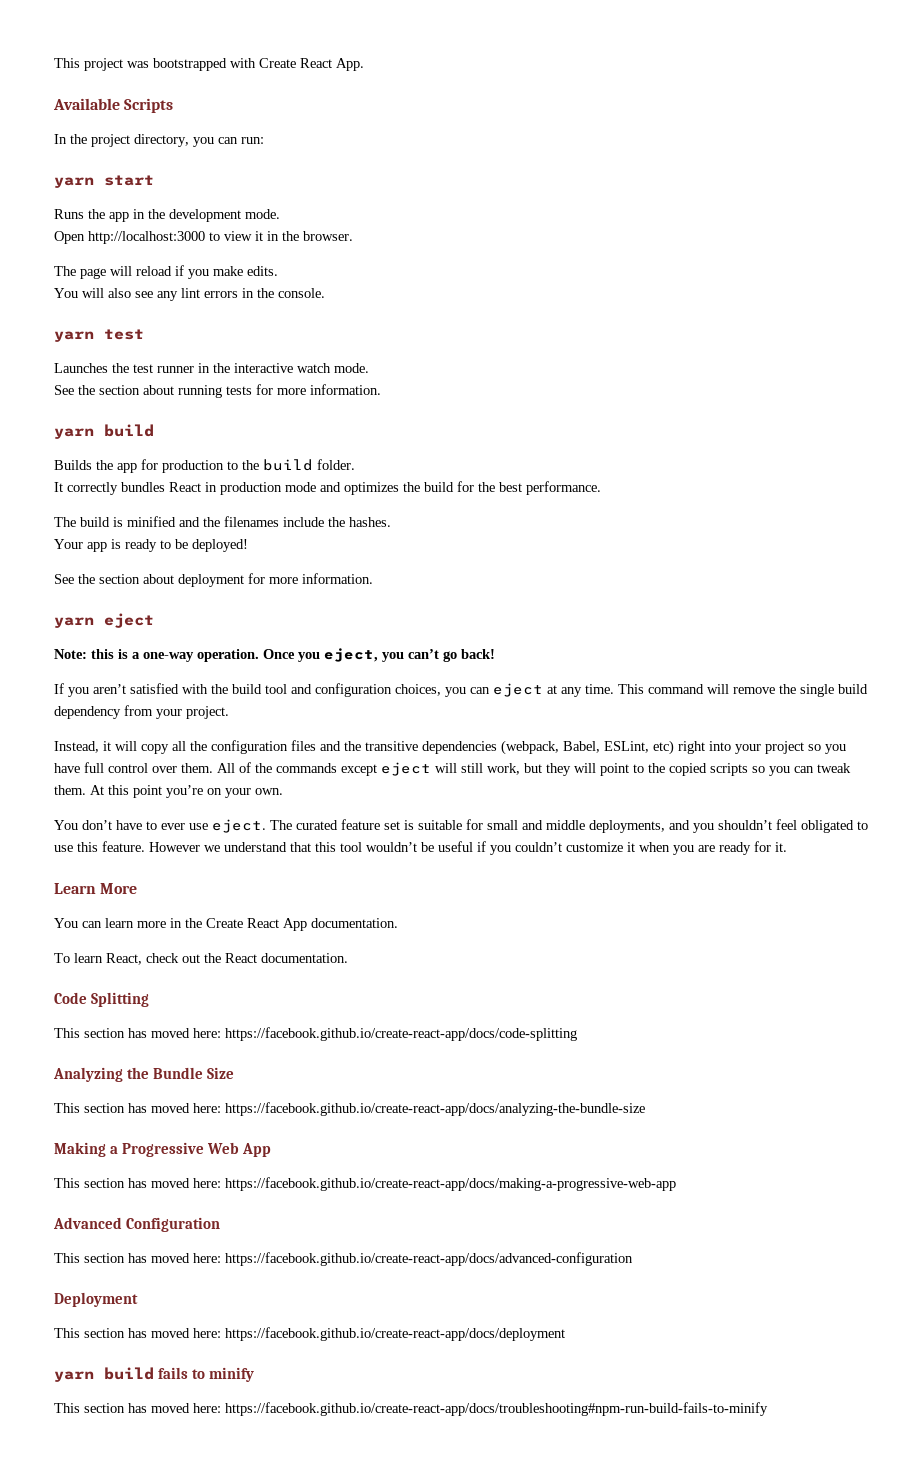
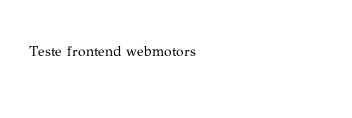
- This project was bootstrapped with Create React App.
- Available Scripts
- In the project directory, you can run:
- yarn start
- Runs the app in the development mode.
- Open http://localhost:3000 to view it in the browser.
- The page will reload if you make edits.
- You will also see any lint errors in the console.
- yarn test
- Launches the test runner in the interactive watch mode.
- See the section about running tests for more information.
- yarn build
- Builds the app for production to the build folder.
- It correctly bundles React in production mode and optimizes the build for the best performance.
- The build is minified and the filenames include the hashes.
- Your app is ready to be deployed!
- See the section about deployment for more information.
- yarn eject
- Note: this is a one-way operation. Once you eject, you can’t go back!
- If you aren’t satisfied with the build tool and configuration choices, you can eject at any time. This command will remove the single build dependency from your project.
- Instead, it will copy all the configuration files and the transitive dependencies (webpack, Babel, ESLint, etc) right into your project so you have full control over them. All of the commands except eject will still work, but they will point to the copied scripts so you can tweak them. At this point you’re on your own.
- You don’t have to ever use eject. The curated feature set is suitable for small and middle deployments, and you shouldn’t feel obligated to use this feature. However we understand that this tool wouldn’t be useful if you couldn’t customize it when you are ready for it.
- Learn More
- You can learn more in the Create React App documentation.
- To learn React, check out the React documentation.
- Code Splitting
- This section has moved here: https://facebook.github.io/create-react-app/docs/code-splitting
- Analyzing the Bundle Size
- This section has moved here: https://facebook.github.io/create-react-app/docs/analyzing-the-bundle-size
- Making a Progressive Web App
- This section has moved here: https://facebook.github.io/create-react-app/docs/making-a-progressive-web-app
- Advanced Configuration
- This section has moved here: https://facebook.github.io/create-react-app/docs/advanced-configuration
- Deployment
- This section has moved here: https://facebook.github.io/create-react-app/docs/deployment
- yarn build fails to minify
- This section has moved here: https://facebook.github.io/create-react-app/docs/troubleshooting#npm-run-build-fails-to-minify
+ Teste frontend webmotors

